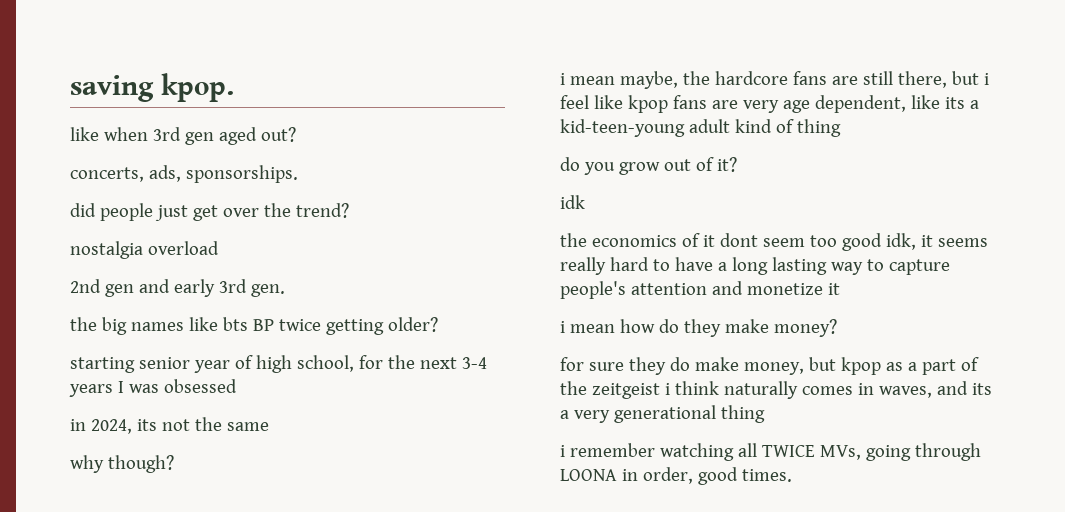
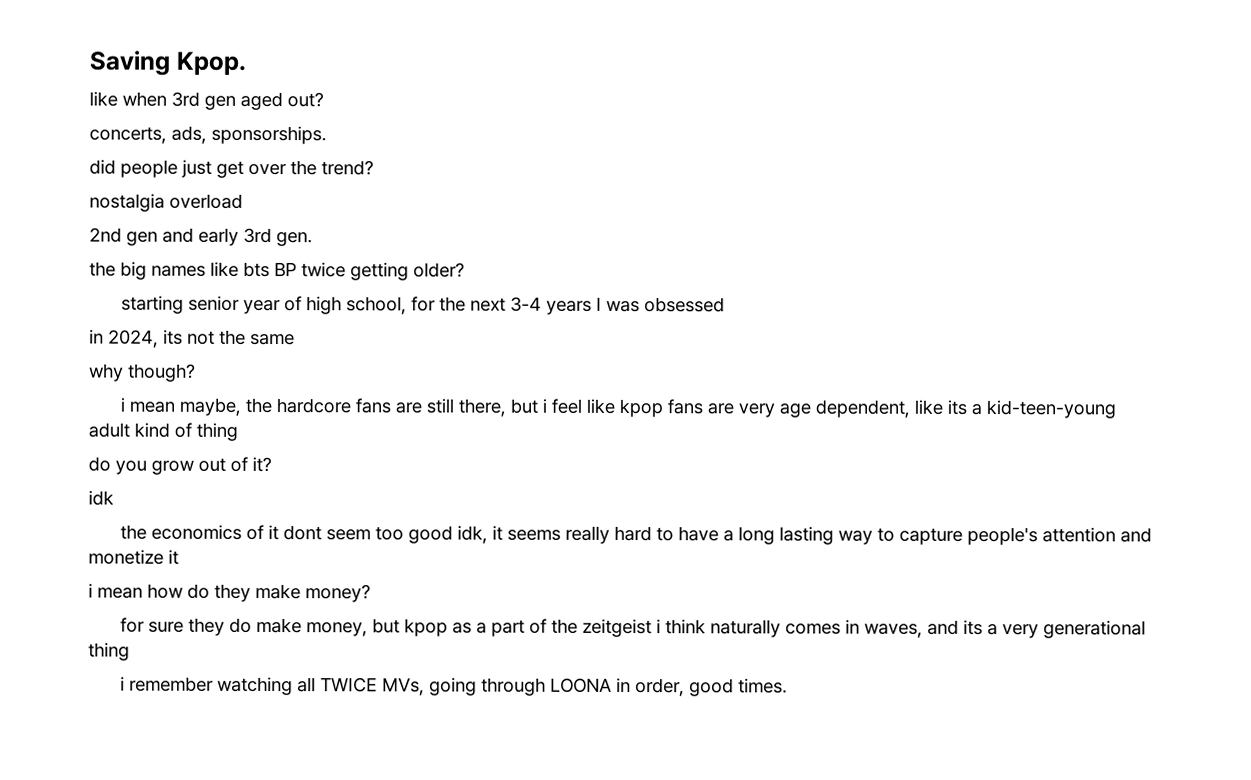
- saving kpop.
+ Saving Kpop.

